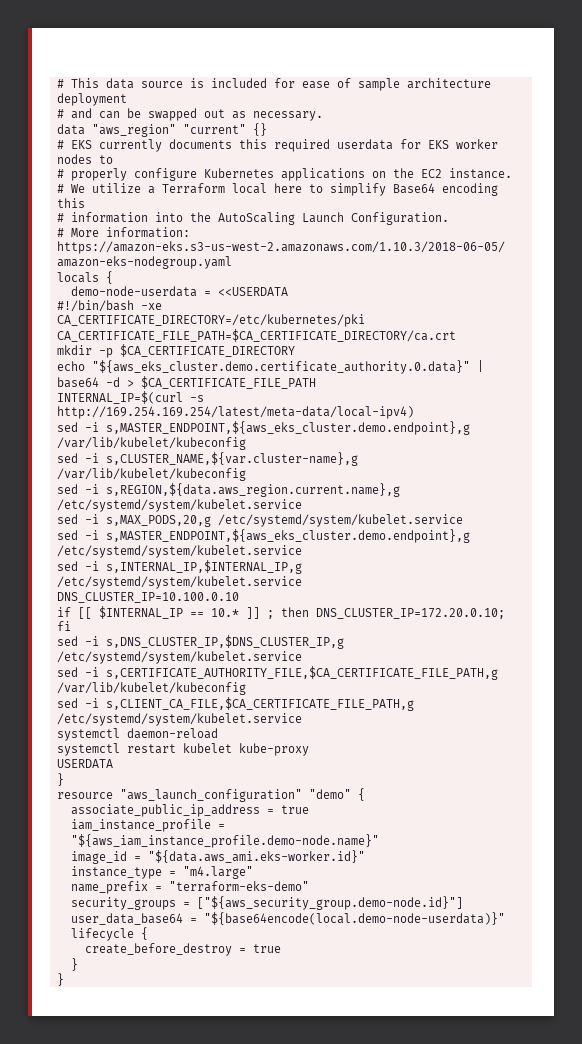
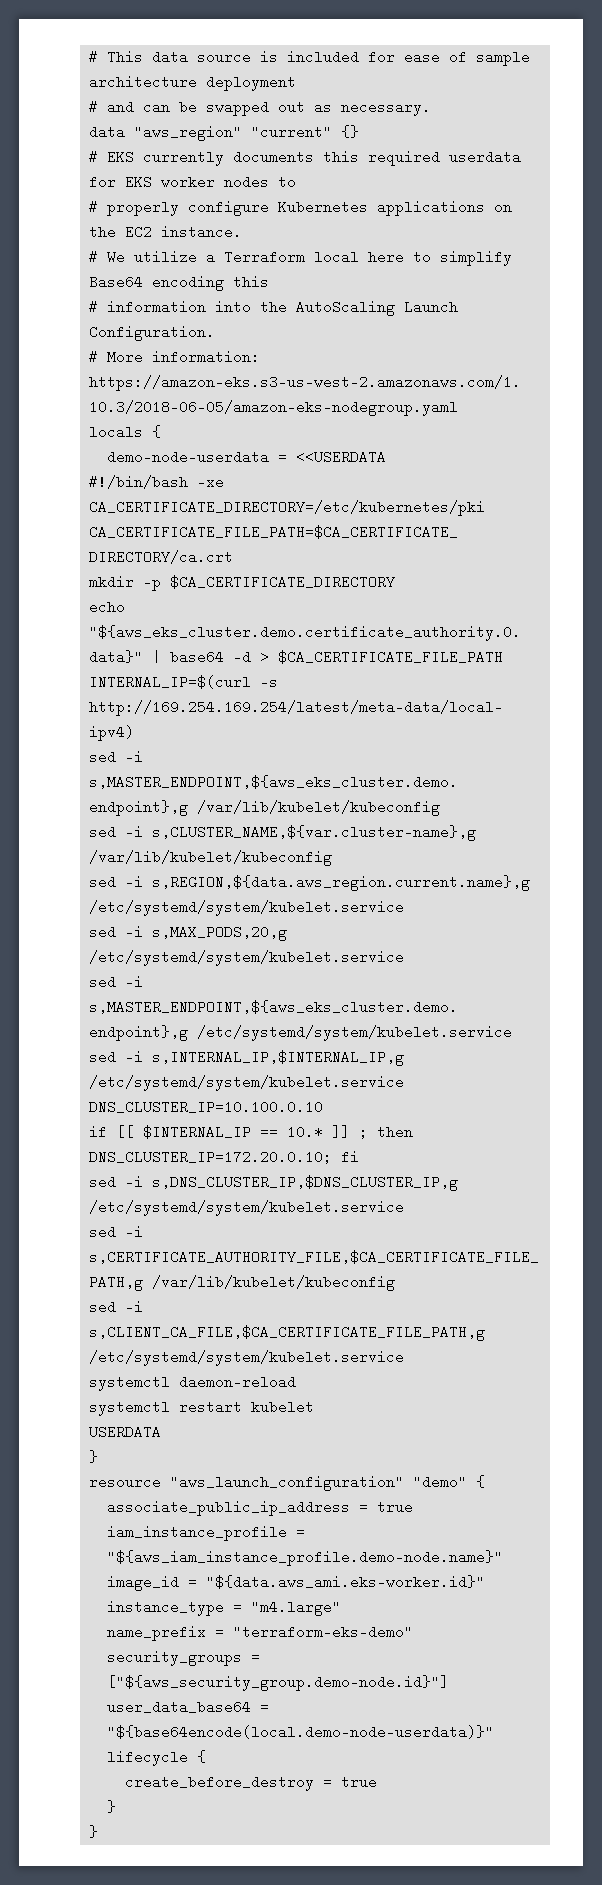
- systemctl restart kubelet kube-proxy
+ systemctl restart kubelet

